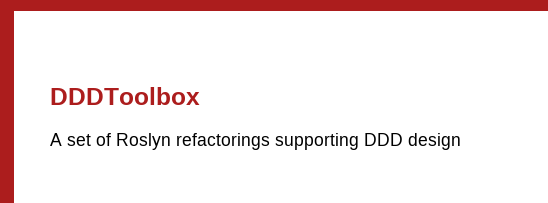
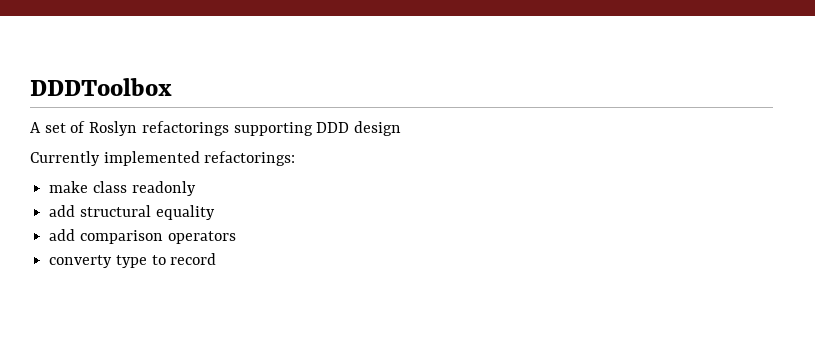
+ Currently implemented refactorings:
+ make class readonly
+ add structural equality
+ add comparison operators
+ converty type to record

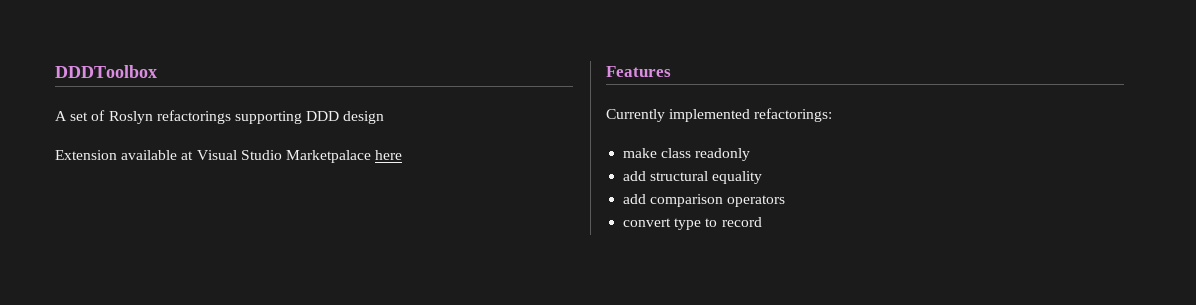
+ Extension available at Visual Studio Marketpalace here
+ Features
- converty type to record
+ convert type to record

